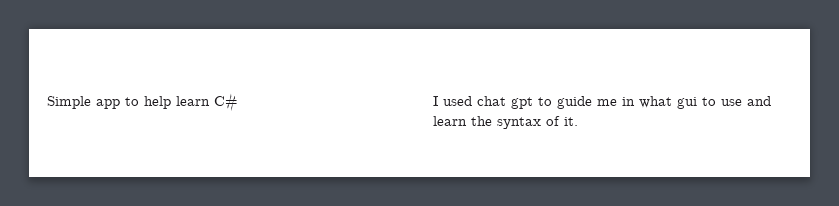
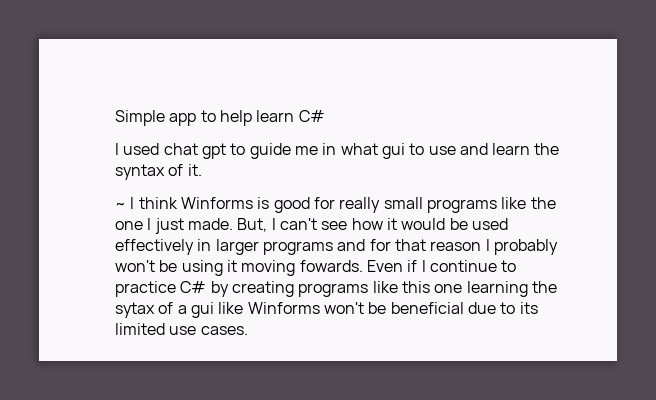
+ ~ I think Winforms is good for really small programs like the one I just made. But, I can't see how it would be used effectively in larger programs and for that reason I probably won't be using it moving fowards. Even if I continue to practice C# by creating programs like this one learning the sytax of a gui like Winforms won't be beneficial due to its limited use cases.

